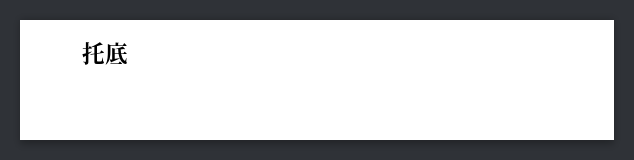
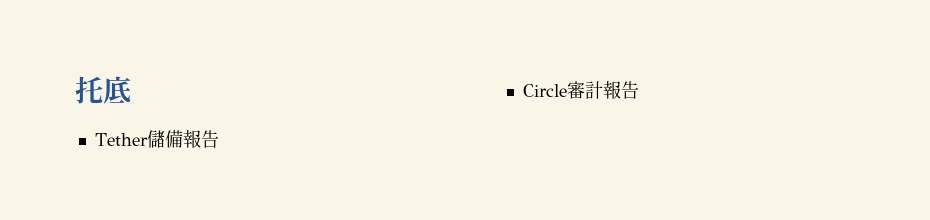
+ Tether儲備報告
+ Circle審計報告

